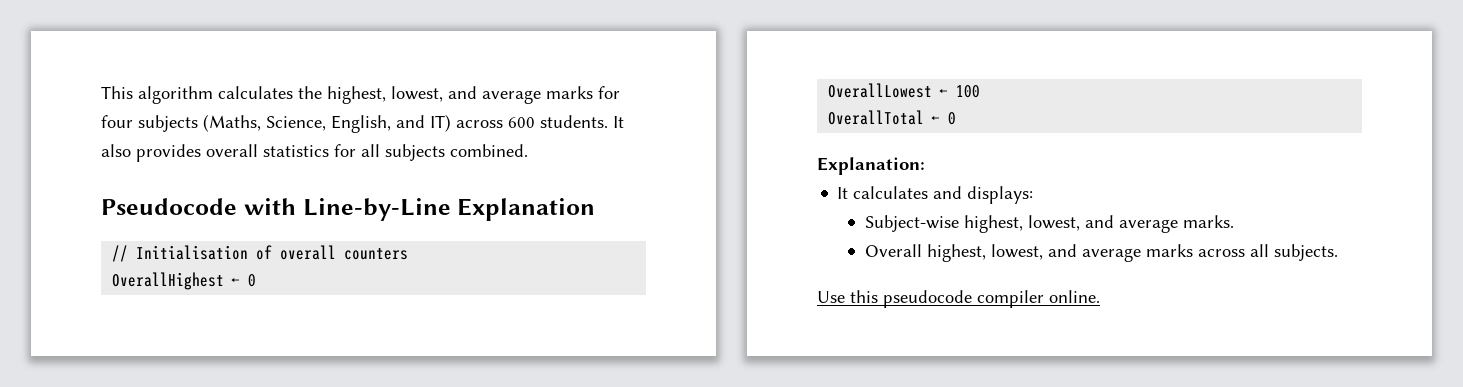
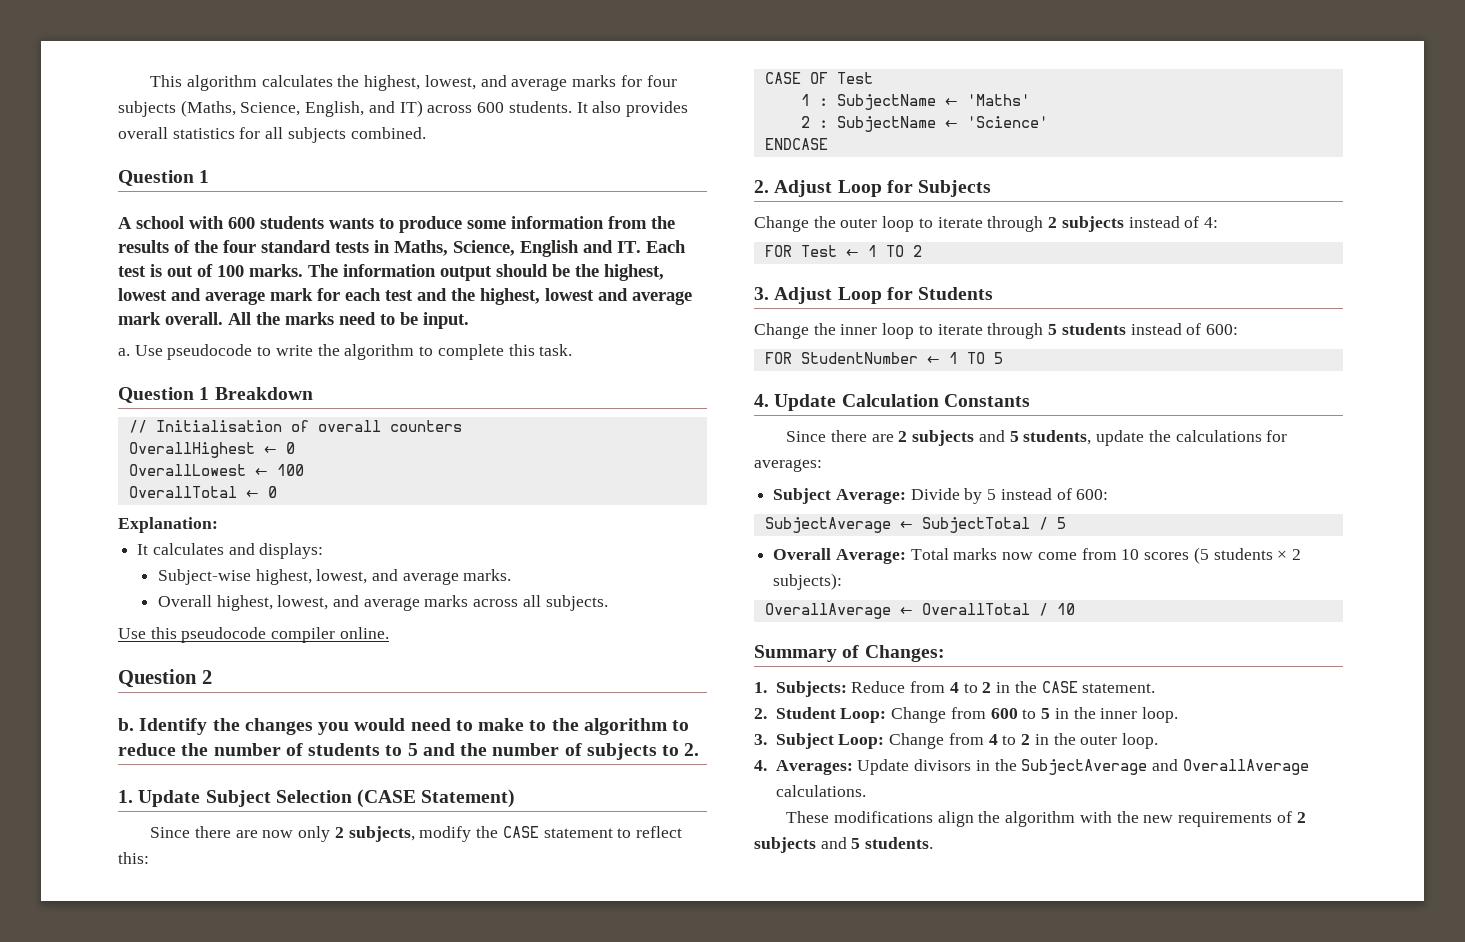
  It also provides overall statistics for all subjects combined.
- Pseudocode with Line-by-Line Explanation
+ Question 1
+ A school with 600 students wants to produce some information from the results of the four standard tests in Maths, Science, English and IT. Each test is out of 100 marks. The information output should be the highest, lowest and average mark for each test and the highest, lowest and average mark overall. All the marks need to be input.
+ a. Use pseudocode to write the algorithm to complete this task.
+ Question 1 Breakdown
+ Question 2
+ b. Identify the changes you would need to make to the algorithm to reduce the number of students to 5 and the number of subjects to 2.
+ 1. Update Subject Selection (CASE Statement)
+ Since there are now only 2 subjects, modify the CASE statement to reflect this:
+ CASE OF Test
+ 1 : SubjectName ← 'Maths'
+ 2 : SubjectName ← 'Science'
+ ENDCASE
+ 2. Adjust Loop for Subjects
+ Change the outer loop to iterate through 2 subjects instead of 4:
+ FOR Test ← 1 TO 2
+ 3. Adjust Loop for Students
+ Change the inner loop to iterate through 5 students instead of 600:
+ FOR StudentNumber ← 1 TO 5
+ 4. Update Calculation Constants
+ Since there are 2 subjects and 5 students, update the calculations for averages:
+ Subject Average: Divide by 5 instead of 600:
+ SubjectAverage ← SubjectTotal / 5
+ Overall Average: Total marks now come from 10 scores (5 students × 2 subjects):
+ OverallAverage ← OverallTotal / 10
+ Summary of Changes:
+ 1. Subjects: Reduce from 4 to 2 in the CASE statement.
+ 2. Student Loop: Change from 600 to 5 in the inner loop.
+ 3. Subject Loop: Change from 4 to 2 in the outer loop.
+ 4. Averages: Update divisors in the SubjectAverage and OverallAverage calculations.
+ These modifications align the algorithm with the new requirements of 2 subjects and 5 students.

